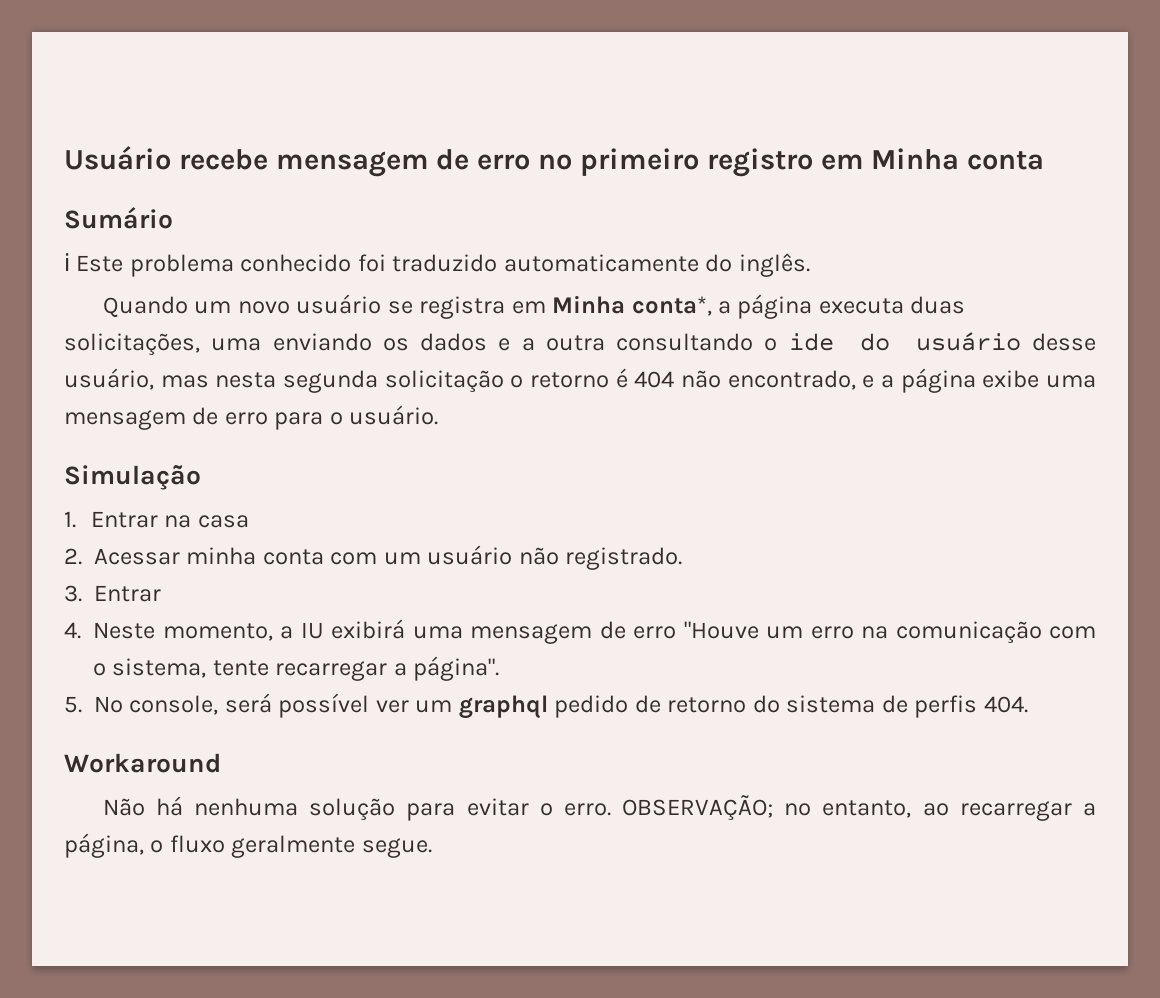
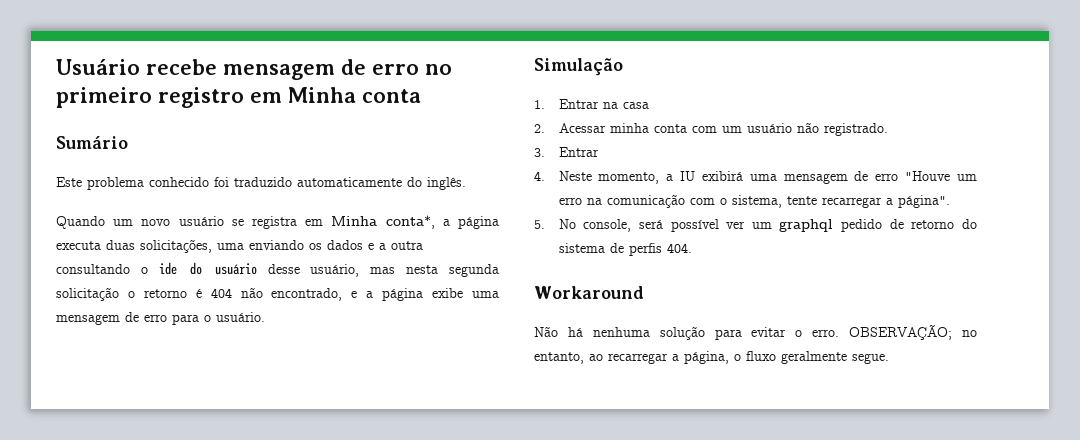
- ℹ Este problema conhecido foi traduzido automaticamente do inglês.
+ Este problema conhecido foi traduzido automaticamente do inglês.

